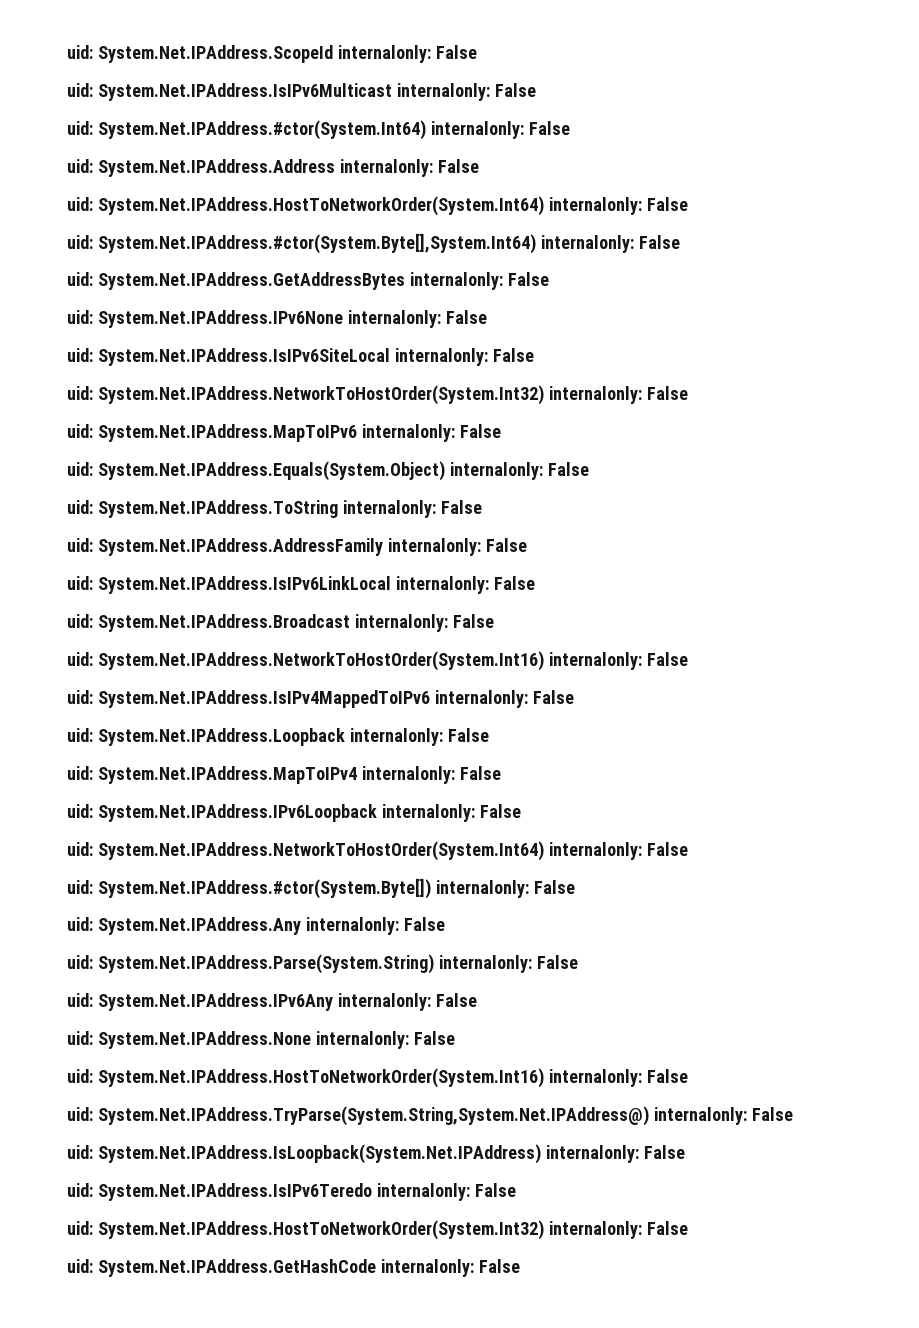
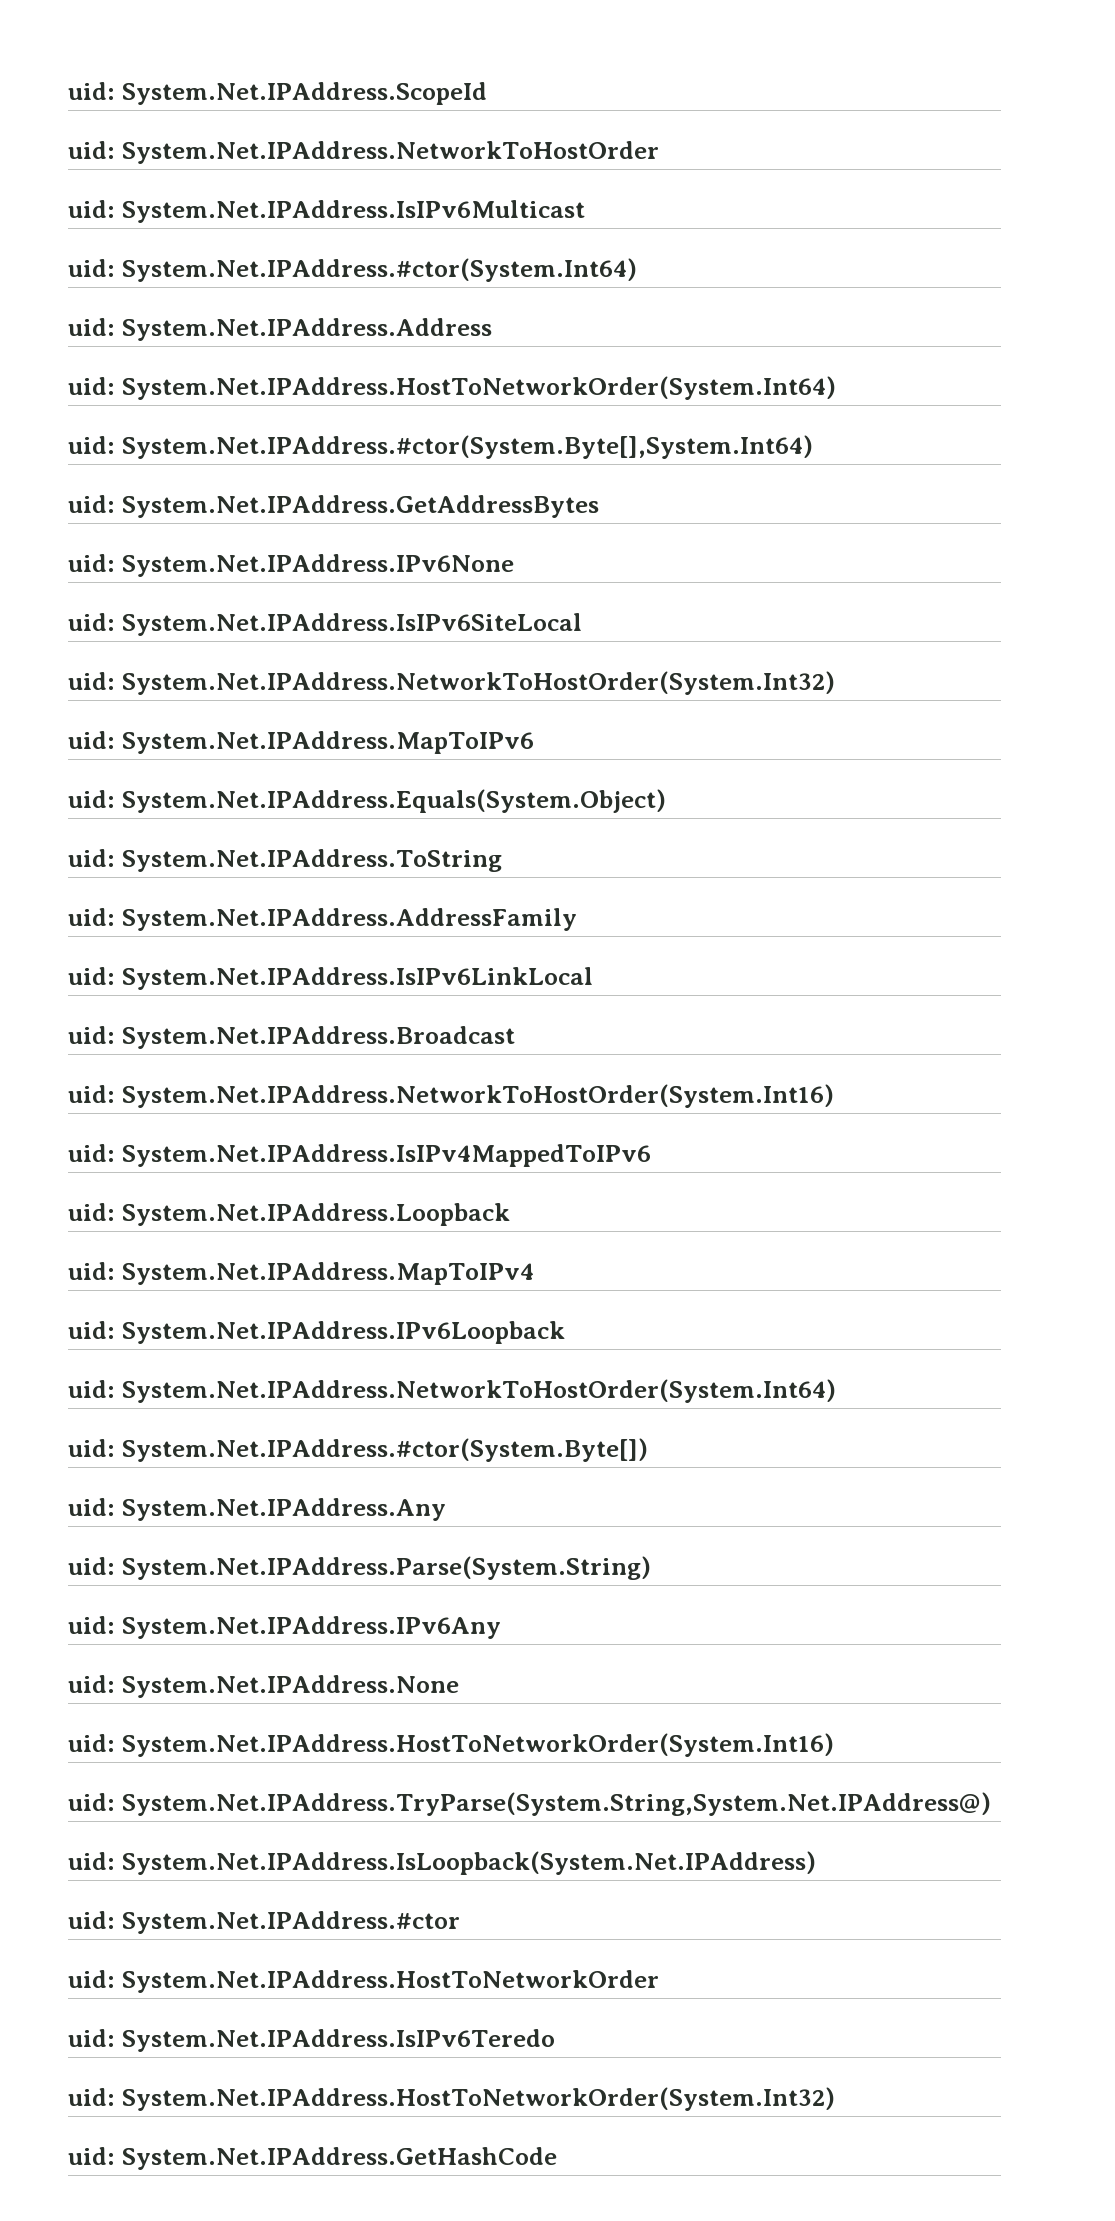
- uid: System.Net.IPAddress.ScopeId internalonly: False
+ uid: System.Net.IPAddress.ScopeId
+ uid: System.Net.IPAddress.NetworkToHostOrder
- uid: System.Net.IPAddress.IsIPv6Multicast internalonly: False
+ uid: System.Net.IPAddress.IsIPv6Multicast
- uid: System.Net.IPAddress.#ctor(System.Int64) internalonly: False
+ uid: System.Net.IPAddress.#ctor(System.Int64)
- uid: System.Net.IPAddress.Address internalonly: False
+ uid: System.Net.IPAddress.Address
- uid: System.Net.IPAddress.HostToNetworkOrder(System.Int64) internalonly: False
+ uid: System.Net.IPAddress.HostToNetworkOrder(System.Int64)
- uid: System.Net.IPAddress.#ctor(System.Byte[],System.Int64) internalonly: False
+ uid: System.Net.IPAddress.#ctor(System.Byte[],System.Int64)
- uid: System.Net.IPAddress.GetAddressBytes internalonly: False
+ uid: System.Net.IPAddress.GetAddressBytes
- uid: System.Net.IPAddress.IPv6None internalonly: False
+ uid: System.Net.IPAddress.IPv6None
- uid: System.Net.IPAddress.IsIPv6SiteLocal internalonly: False
+ uid: System.Net.IPAddress.IsIPv6SiteLocal
- uid: System.Net.IPAddress.NetworkToHostOrder(System.Int32) internalonly: False
+ uid: System.Net.IPAddress.NetworkToHostOrder(System.Int32)
- uid: System.Net.IPAddress.MapToIPv6 internalonly: False
+ uid: System.Net.IPAddress.MapToIPv6
- uid: System.Net.IPAddress.Equals(System.Object) internalonly: False
+ uid: System.Net.IPAddress.Equals(System.Object)
- uid: System.Net.IPAddress.ToString internalonly: False
+ uid: System.Net.IPAddress.ToString
- uid: System.Net.IPAddress.AddressFamily internalonly: False
+ uid: System.Net.IPAddress.AddressFamily
- uid: System.Net.IPAddress.IsIPv6LinkLocal internalonly: False
+ uid: System.Net.IPAddress.IsIPv6LinkLocal
- uid: System.Net.IPAddress.Broadcast internalonly: False
+ uid: System.Net.IPAddress.Broadcast
- uid: System.Net.IPAddress.NetworkToHostOrder(System.Int16) internalonly: False
+ uid: System.Net.IPAddress.NetworkToHostOrder(System.Int16)
- uid: System.Net.IPAddress.IsIPv4MappedToIPv6 internalonly: False
+ uid: System.Net.IPAddress.IsIPv4MappedToIPv6
- uid: System.Net.IPAddress.Loopback internalonly: False
+ uid: System.Net.IPAddress.Loopback
- uid: System.Net.IPAddress.MapToIPv4 internalonly: False
+ uid: System.Net.IPAddress.MapToIPv4
- uid: System.Net.IPAddress.IPv6Loopback internalonly: False
+ uid: System.Net.IPAddress.IPv6Loopback
- uid: System.Net.IPAddress.NetworkToHostOrder(System.Int64) internalonly: False
+ uid: System.Net.IPAddress.NetworkToHostOrder(System.Int64)
- uid: System.Net.IPAddress.#ctor(System.Byte[]) internalonly: False
+ uid: System.Net.IPAddress.#ctor(System.Byte[])
- uid: System.Net.IPAddress.Any internalonly: False
+ uid: System.Net.IPAddress.Any
- uid: System.Net.IPAddress.Parse(System.String) internalonly: False
+ uid: System.Net.IPAddress.Parse(System.String)
- uid: System.Net.IPAddress.IPv6Any internalonly: False
+ uid: System.Net.IPAddress.IPv6Any
- uid: System.Net.IPAddress.None internalonly: False
+ uid: System.Net.IPAddress.None
- uid: System.Net.IPAddress.HostToNetworkOrder(System.Int16) internalonly: False
+ uid: System.Net.IPAddress.HostToNetworkOrder(System.Int16)
- uid: System.Net.IPAddress.TryParse(System.String,System.Net.IPAddress@) internalonly: False
+ uid: System.Net.IPAddress.TryParse(System.String,System.Net.IPAddress@)
- uid: System.Net.IPAddress.IsLoopback(System.Net.IPAddress) internalonly: False
+ uid: System.Net.IPAddress.IsLoopback(System.Net.IPAddress)
+ uid: System.Net.IPAddress.#ctor
+ uid: System.Net.IPAddress.HostToNetworkOrder
- uid: System.Net.IPAddress.IsIPv6Teredo internalonly: False
+ uid: System.Net.IPAddress.IsIPv6Teredo
- uid: System.Net.IPAddress.HostToNetworkOrder(System.Int32) internalonly: False
+ uid: System.Net.IPAddress.HostToNetworkOrder(System.Int32)
- uid: System.Net.IPAddress.GetHashCode internalonly: False
+ uid: System.Net.IPAddress.GetHashCode

